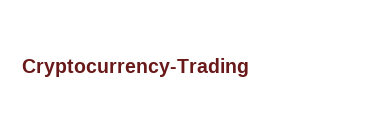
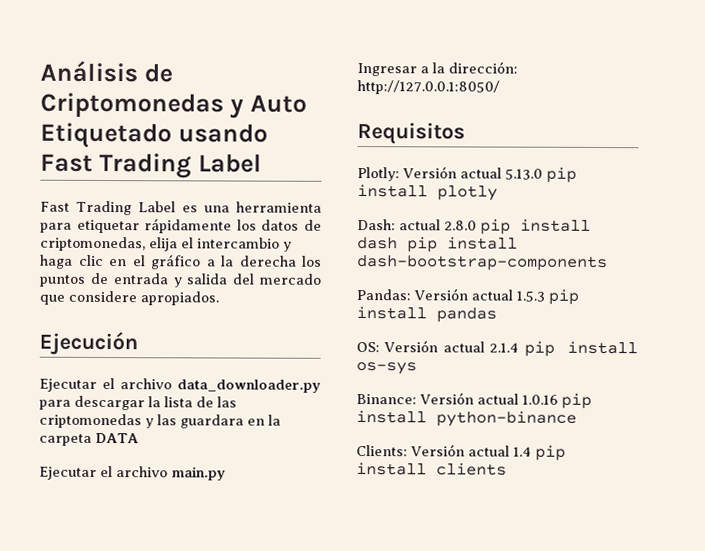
- Cryptocurrency-Trading
+ Análisis de Criptomonedas y Auto Etiquetado usando Fast Trading Label
+ Fast Trading Label es una herramienta para etiquetar rápidamente los datos de criptomonedas, elija el intercambio y haga clic en el gráfico a la derecha los puntos de entrada y salida del mercado que considere apropiados.
+ Ejecución
+ Ejecutar el archivo data_downloader.py para descargar la lista de las criptomonedas y las guardara en la carpeta DATA
+ Ejecutar el archivo main.py
+ Ingresar a la dirección: http://127.0.0.1:8050/
+ Requisitos
+ Plotly: Versión actual 5.13.0 pip install plotly
+ Dash: actual 2.8.0 pip install dash pip install dash-bootstrap-components
+ Pandas: Versión actual 1.5.3 pip install pandas
+ OS: Versión actual 2.1.4 pip install os-sys
+ Binance: Versión actual 1.0.16 pip install python-binance
+ Clients: Versión actual 1.4 pip install clients

